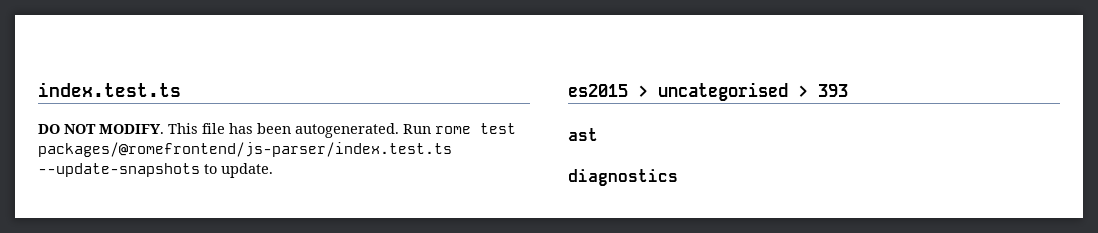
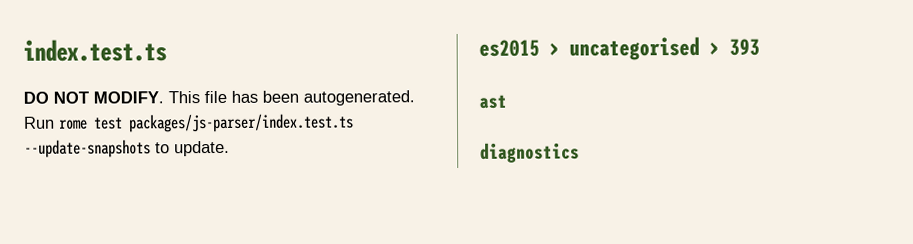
- Run rome test packages/@romefrontend/js-parser/index.test.ts --update-snapshots to update.
+ Run rome test packages/js-parser/index.test.ts --update-snapshots to update.

